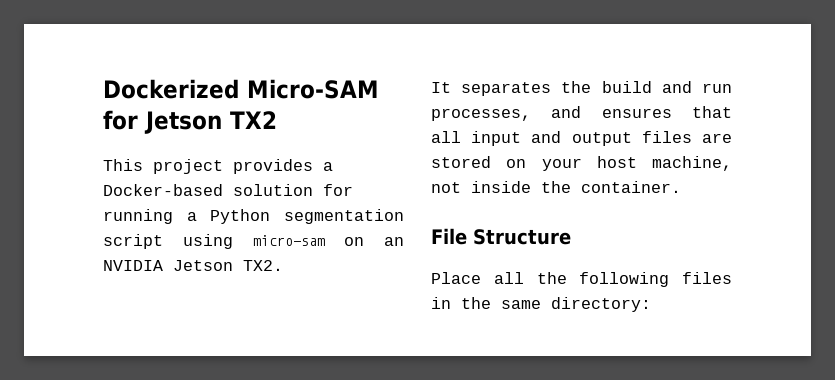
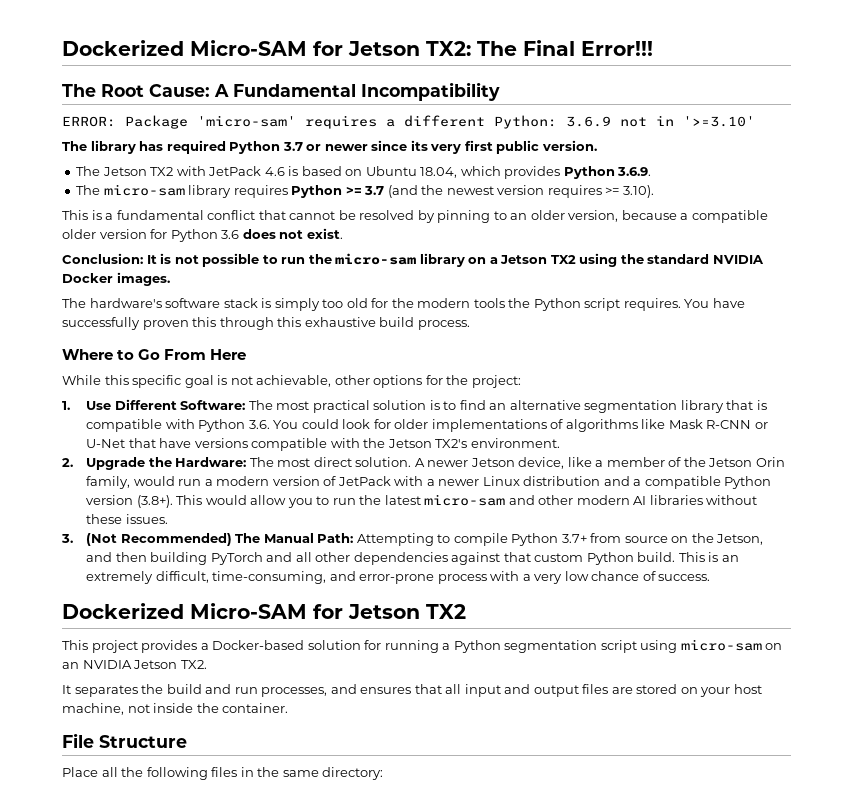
+ Dockerized Micro-SAM for Jetson TX2: The Final Error!!!
+ The Root Cause: A Fundamental Incompatibility
+ ERROR: Package 'micro-sam' requires a different Python: 3.6.9 not in '>=3.10'
+ The library has required Python 3.7 or newer since its very first public version.
+ The Jetson TX2 with JetPack 4.6 is based on Ubuntu 18.04, which provides Python 3.6.9.
+ The micro-sam library requires Python >= 3.7 (and the newest version requires >= 3.10).
+ This is a fundamental conflict that cannot be resolved by pinning to an older version, because a compatible older version for Python 3.6 does not exist.
+ Conclusion: It is not possible to run the micro-sam library on a Jetson TX2 using the standard NVIDIA Docker images.
+ The hardware's software stack is simply too old for the modern tools the Python script requires. You have successfully proven this through this exhaustive build process.
+ Where to Go From Here
+ While this specific goal is not achievable, other options for the project:
+ 1. Use Different Software: The most practical solution is to find an alternative segmentation library that is compatible with Python 3.6. You could look for older implementations of algorithms like Mask R-CNN or U-Net that have versions compatible with the Jetson TX2's environment.
+ 2. Upgrade the Hardware: The most direct solution. A newer Jetson device, like a member of the Jetson Orin family, would run a modern version of JetPack with a newer Linux distribution and a compatible Python version (3.8+). This would allow you to run the latest micro-sam and other modern AI libraries without these issues.
+ 3. (Not Recommended) The Manual Path: Attempting to compile Python 3.7+ from source on the Jetson, and then building PyTorch and all other dependencies against that custom Python build. This is an extremely difficult, time-consuming, and error-prone process with a very low chance of success.

